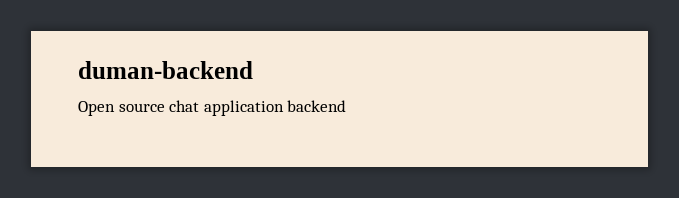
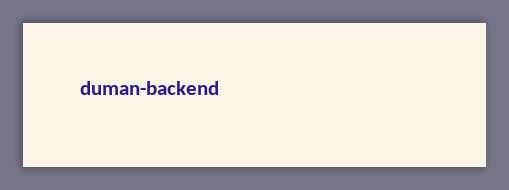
- Open source chat application backend

